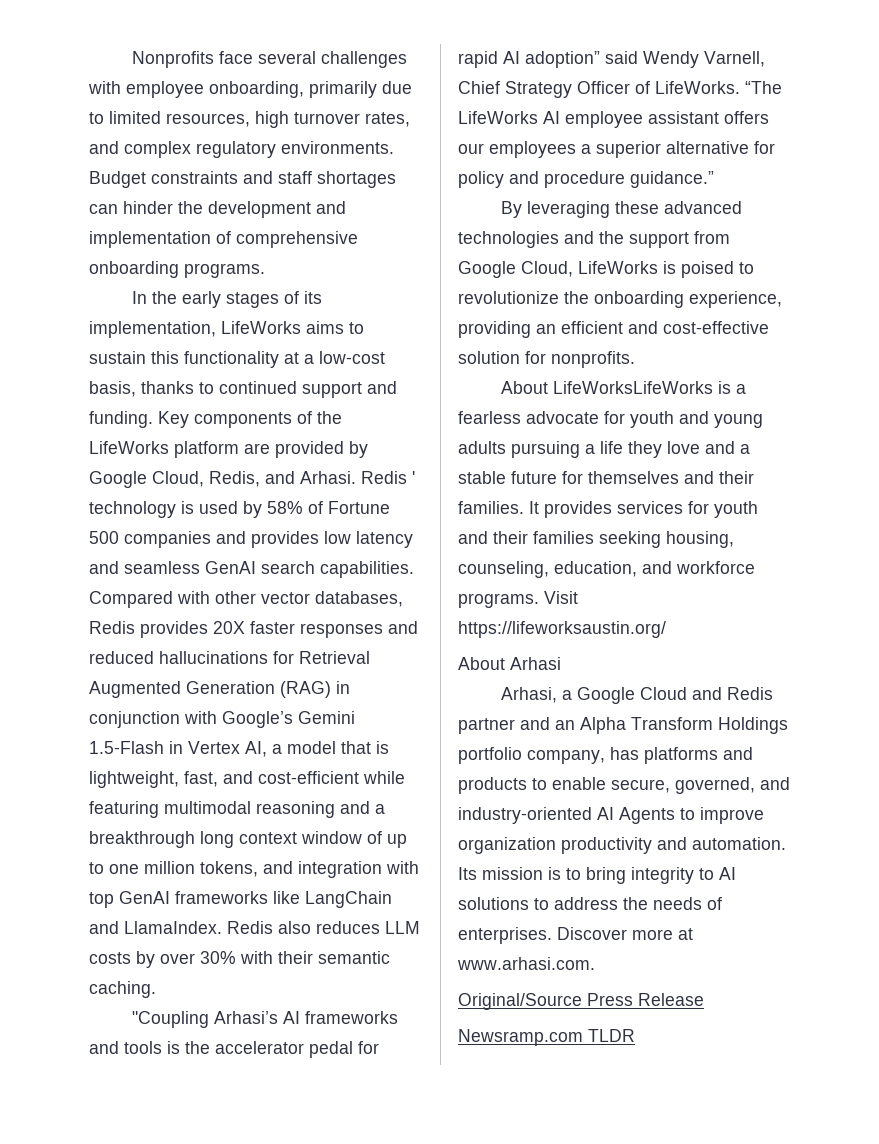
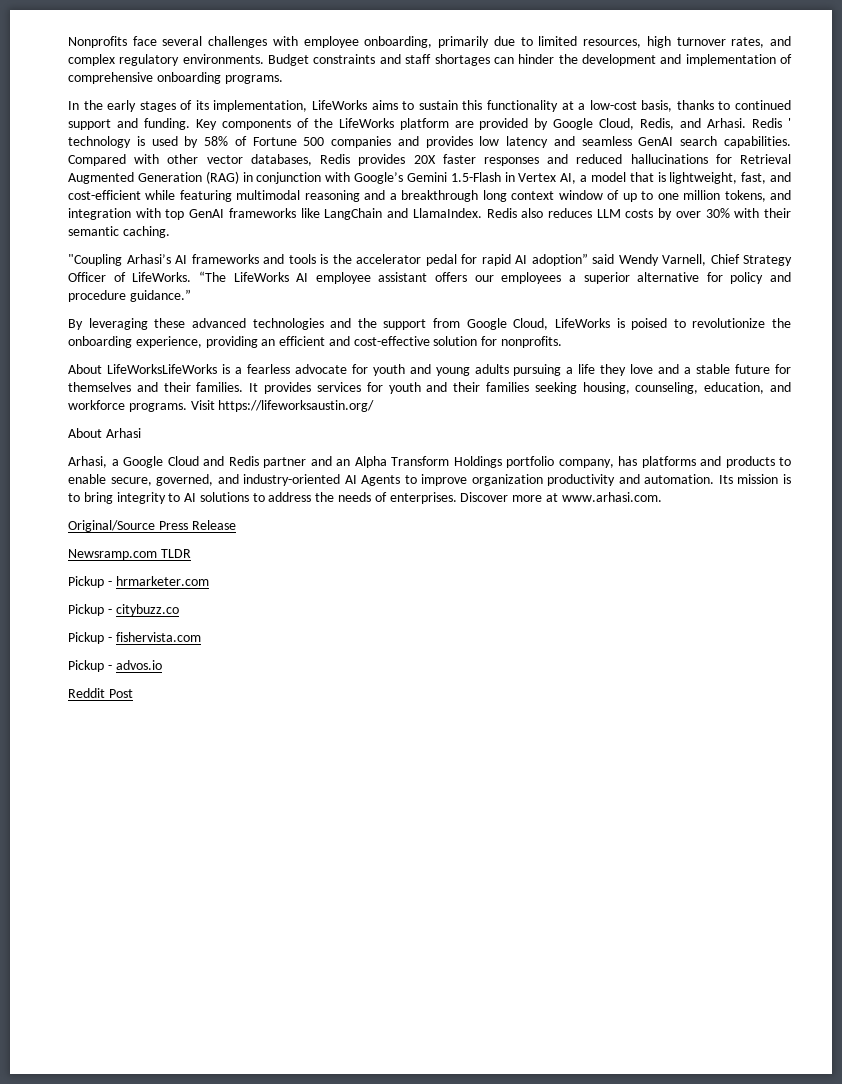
+ Pickup - hrmarketer.com
+ Pickup - citybuzz.co
+ Pickup - fishervista.com
+ Pickup - advos.io
+ Reddit Post

